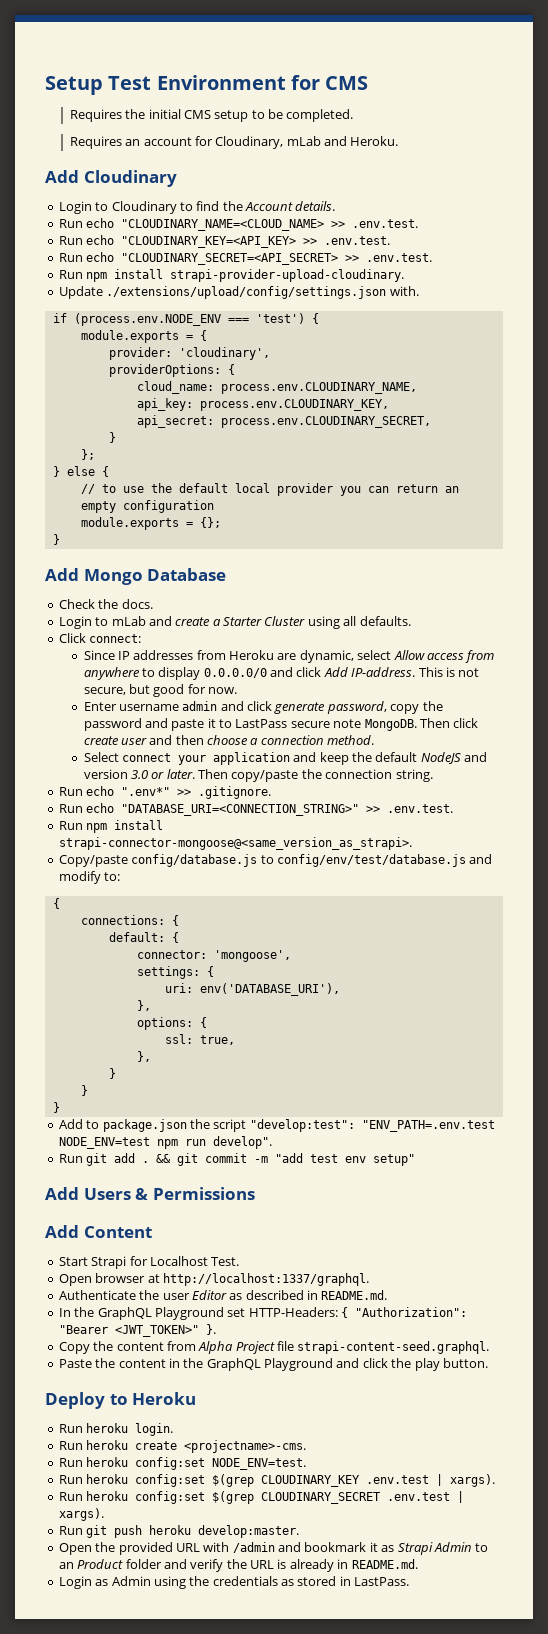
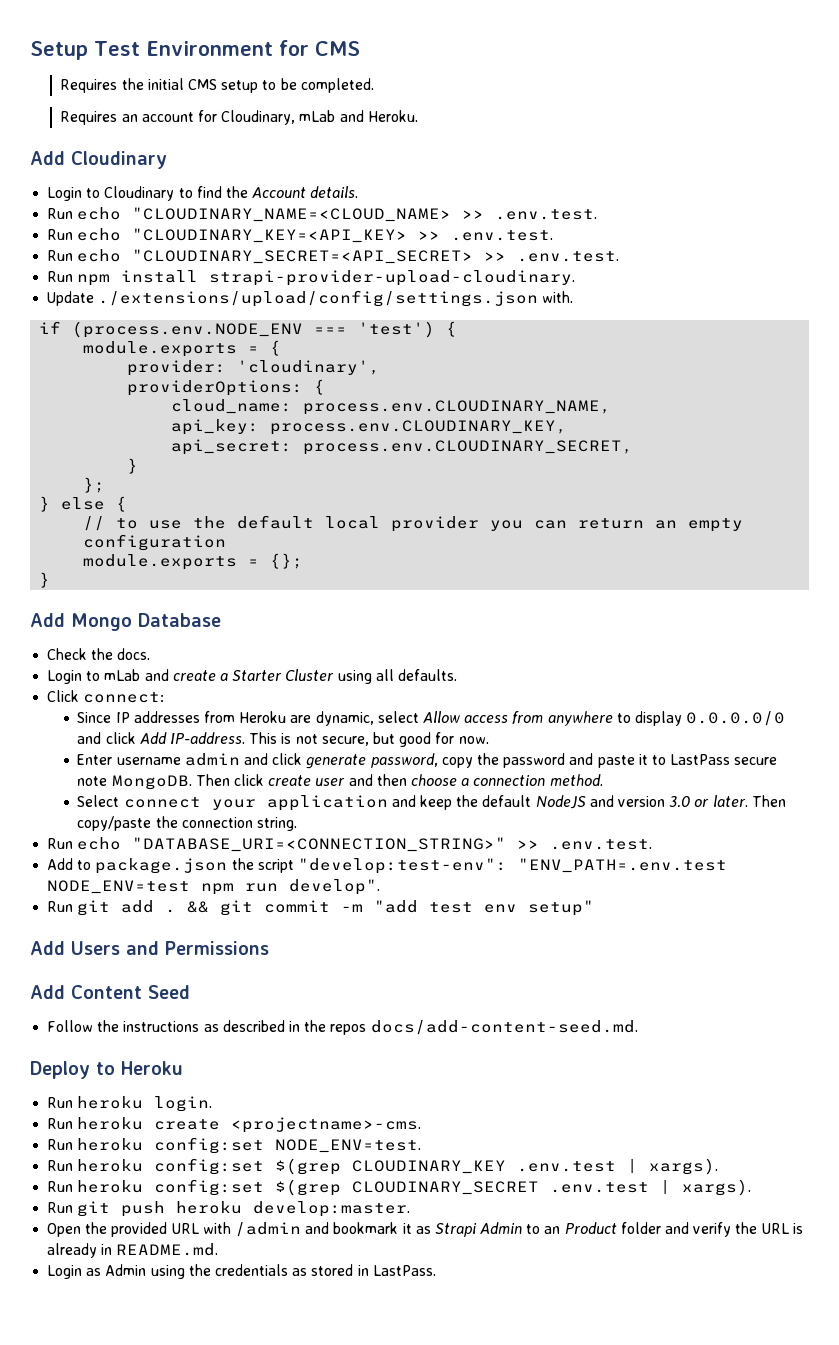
- Run echo ".env*" >> .gitignore.
- Run npm install strapi-connector-mongoose@<same_version_as_strapi>.
- Copy/paste config/database.js to config/env/test/database.js and modify to:
- {
- connections: {
- default: {
- connector: 'mongoose',
- settings: {
- uri: env('DATABASE_URI'),
- },
- options: {
- ssl: true,
- },
- }
- }
- }
- Add to package.json the script "develop:test": "ENV_PATH=.env.test NODE_ENV=test npm run develop".
+ Add to package.json the script "develop:test-env": "ENV_PATH=.env.test NODE_ENV=test npm run develop".
- Add Users & Permissions
+ Add Users and Permissions
- Add Content
- Start Strapi for Localhost Test.
- Open browser at http://localhost:1337/graphql.
- Authenticate the user Editor as described in README.md.
- In the GraphQL Playground set HTTP-Headers: { "Authorization": "Bearer <JWT_TOKEN>" }.
- Copy the content from Alpha Project file strapi-content-seed.graphql.
- Paste the content in the GraphQL Playground and click the play button.
+ Add Content Seed
+ Follow the instructions as described in the repos docs/add-content-seed.md.

